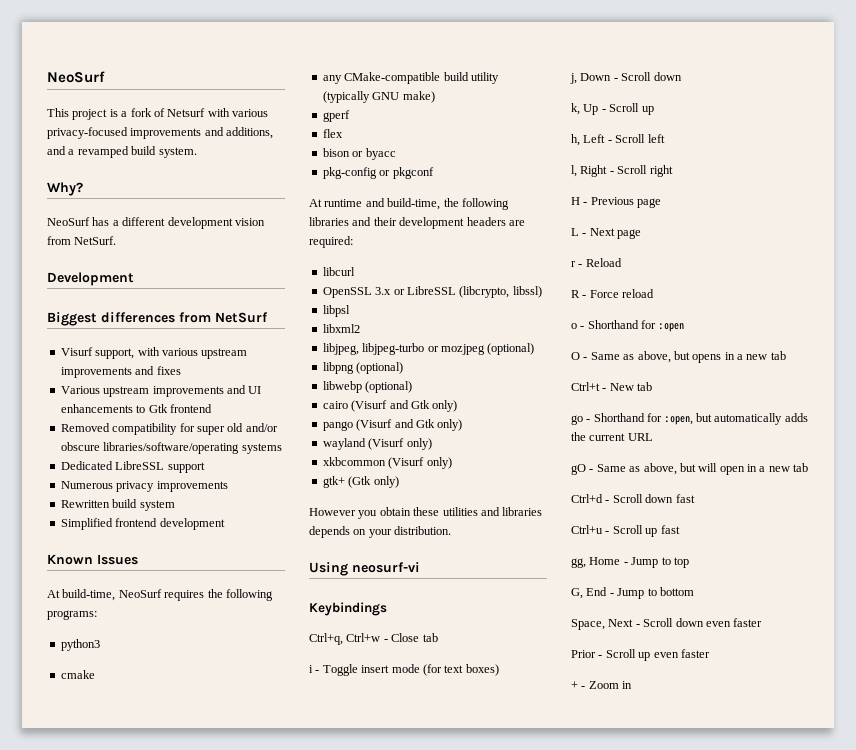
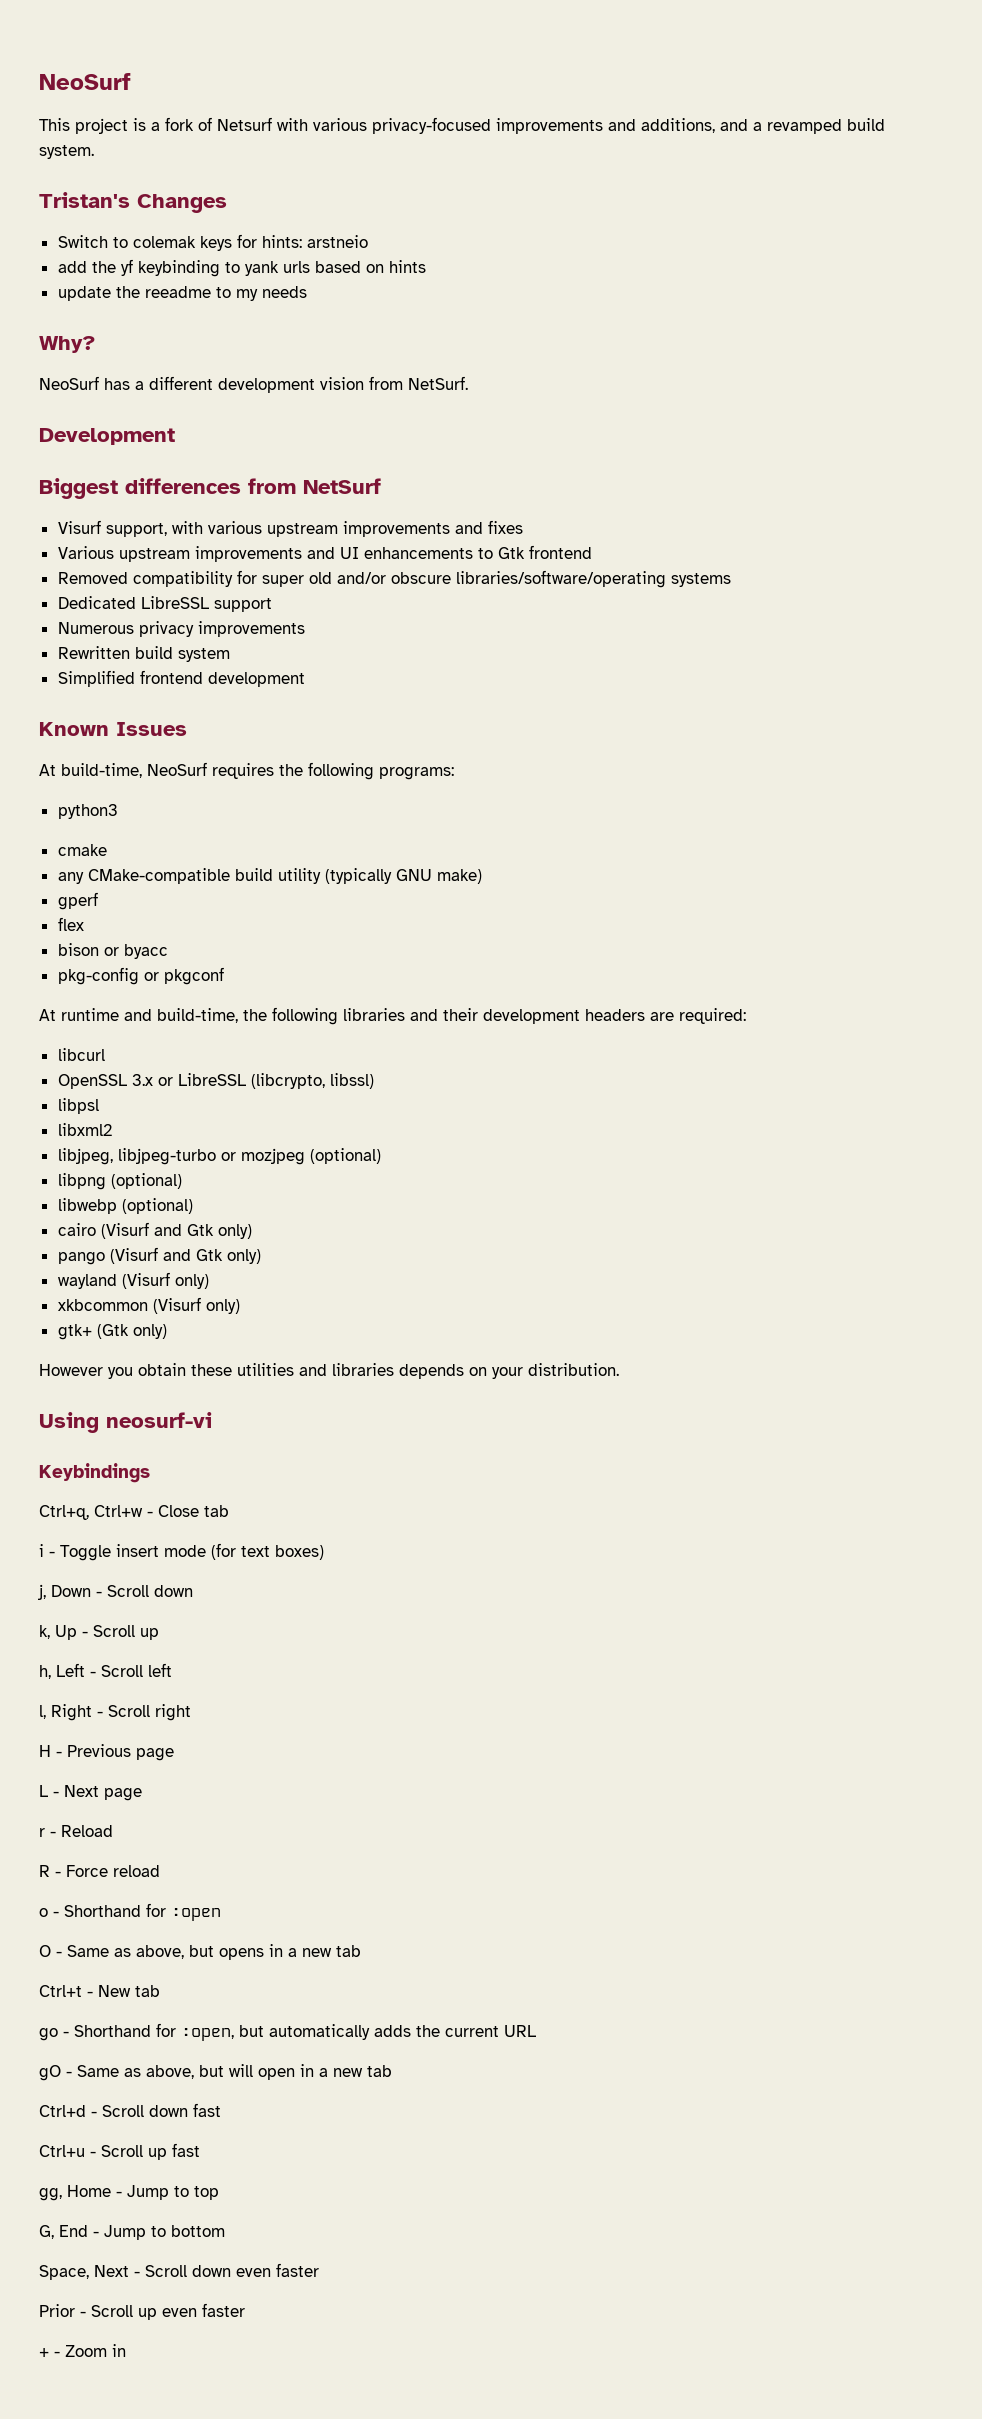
+ Tristan's Changes
+ Switch to colemak keys for hints: arstneio
+ add the yf keybinding to yank urls based on hints
+ update the reeadme to my needs

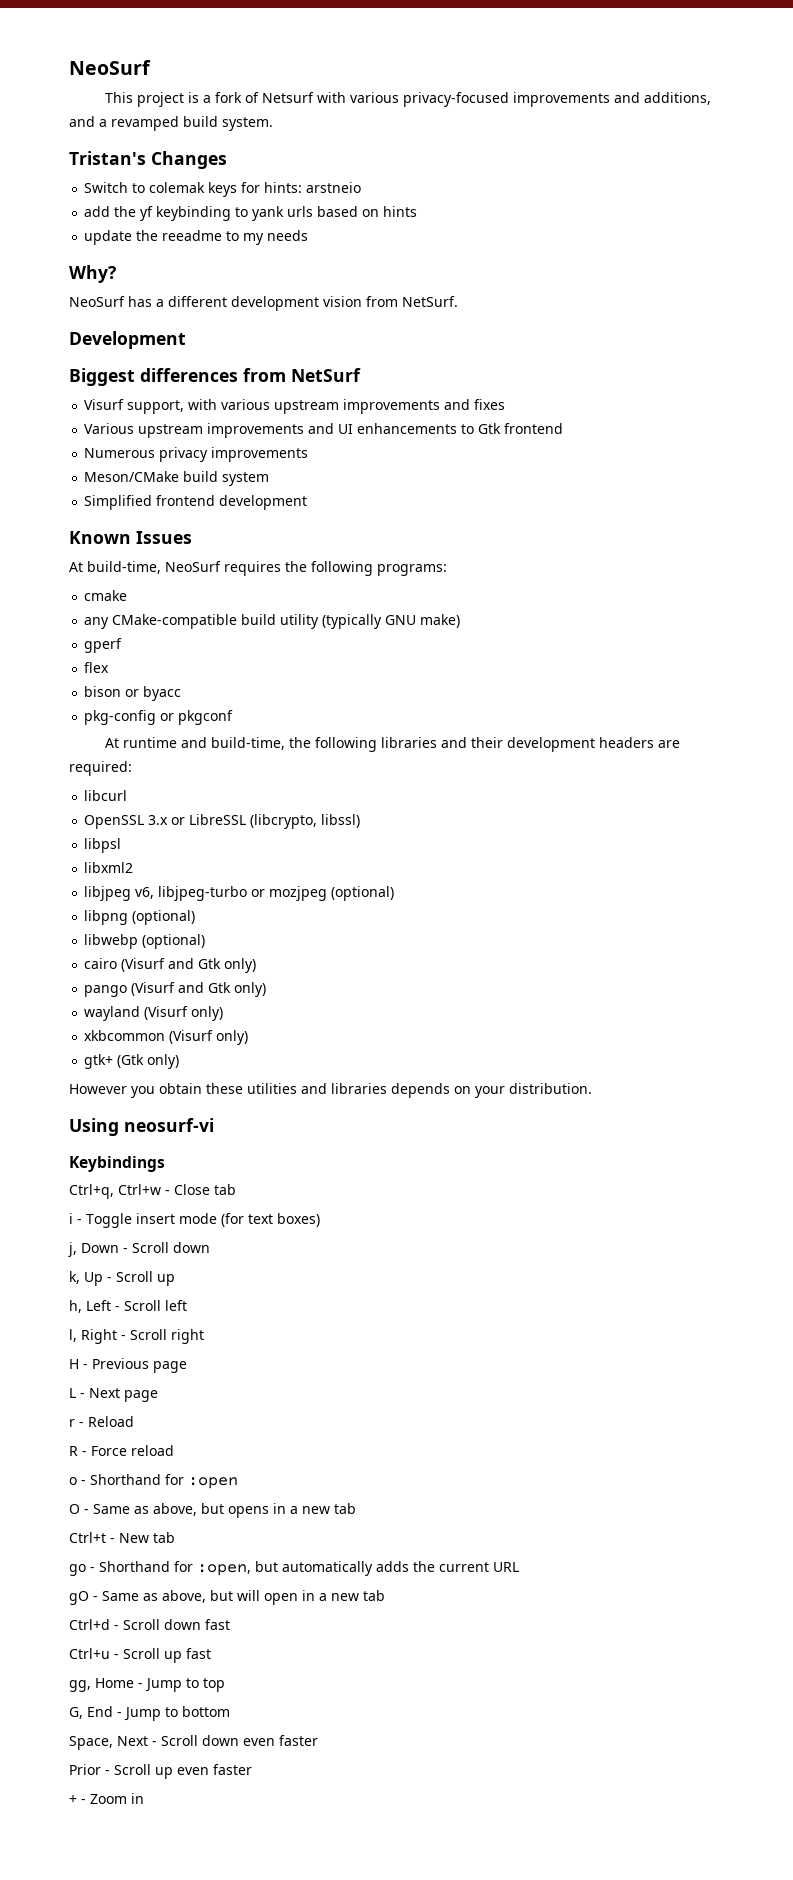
- Removed compatibility for super old and/or obscure libraries/software/operating systems
- Dedicated LibreSSL support
- Rewritten build system
+ Meson/CMake build system
- python3
- libjpeg, libjpeg-turbo or mozjpeg (optional)
+ libjpeg v6, libjpeg-turbo or mozjpeg (optional)

